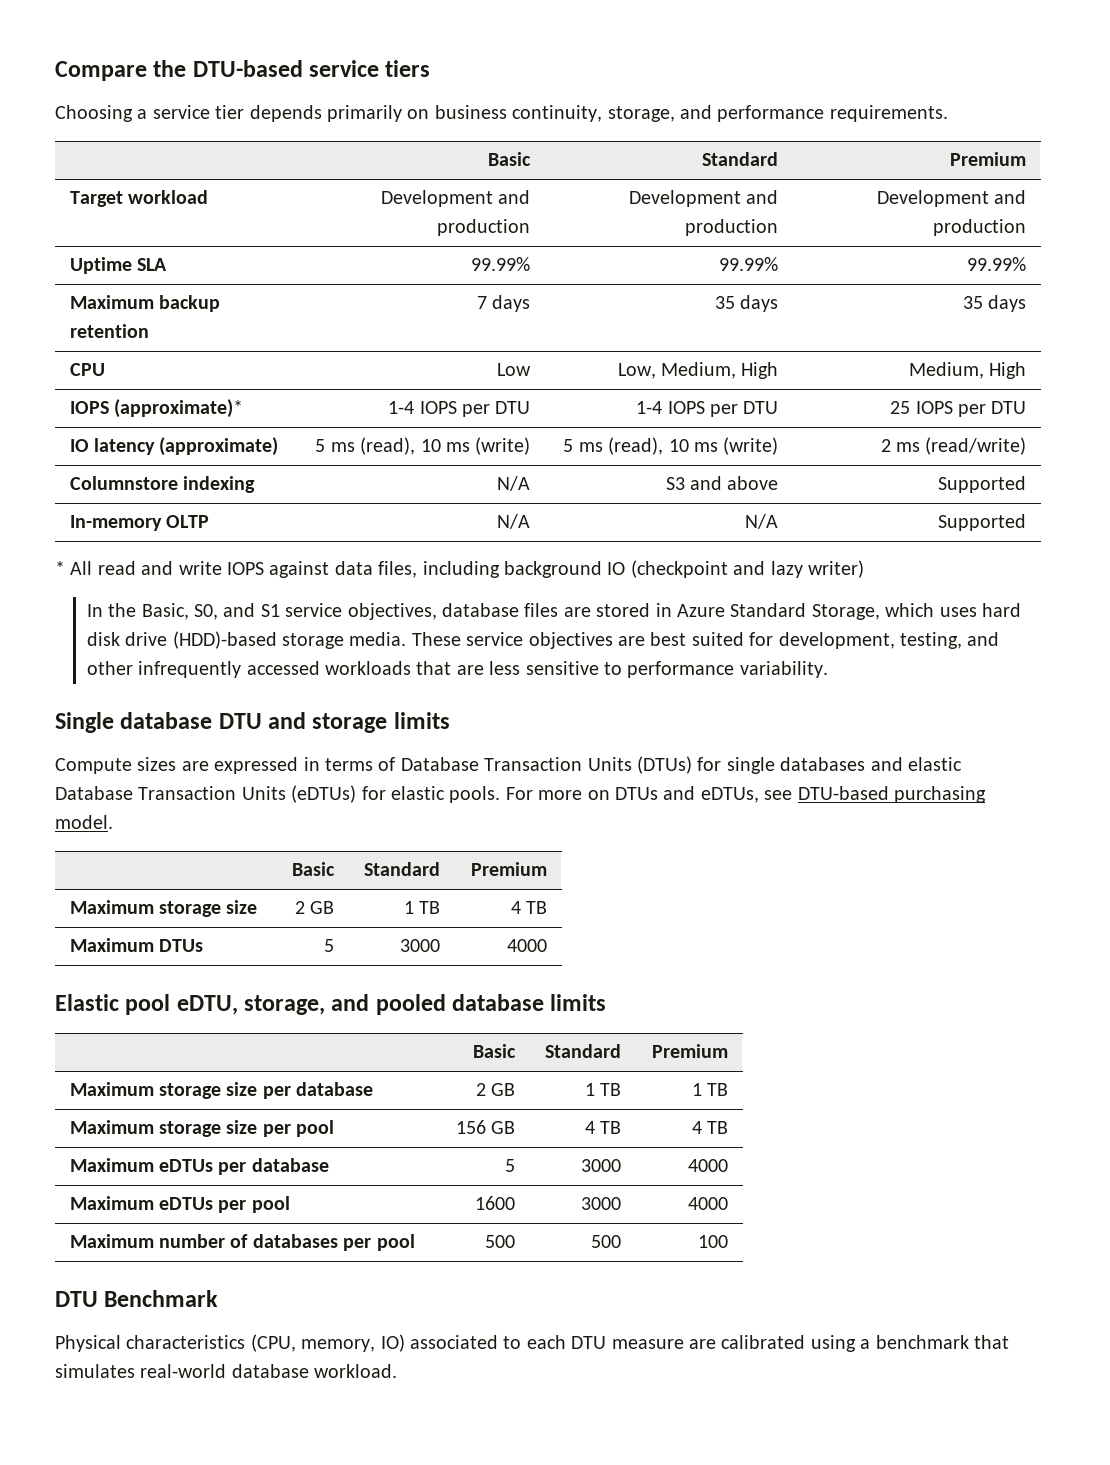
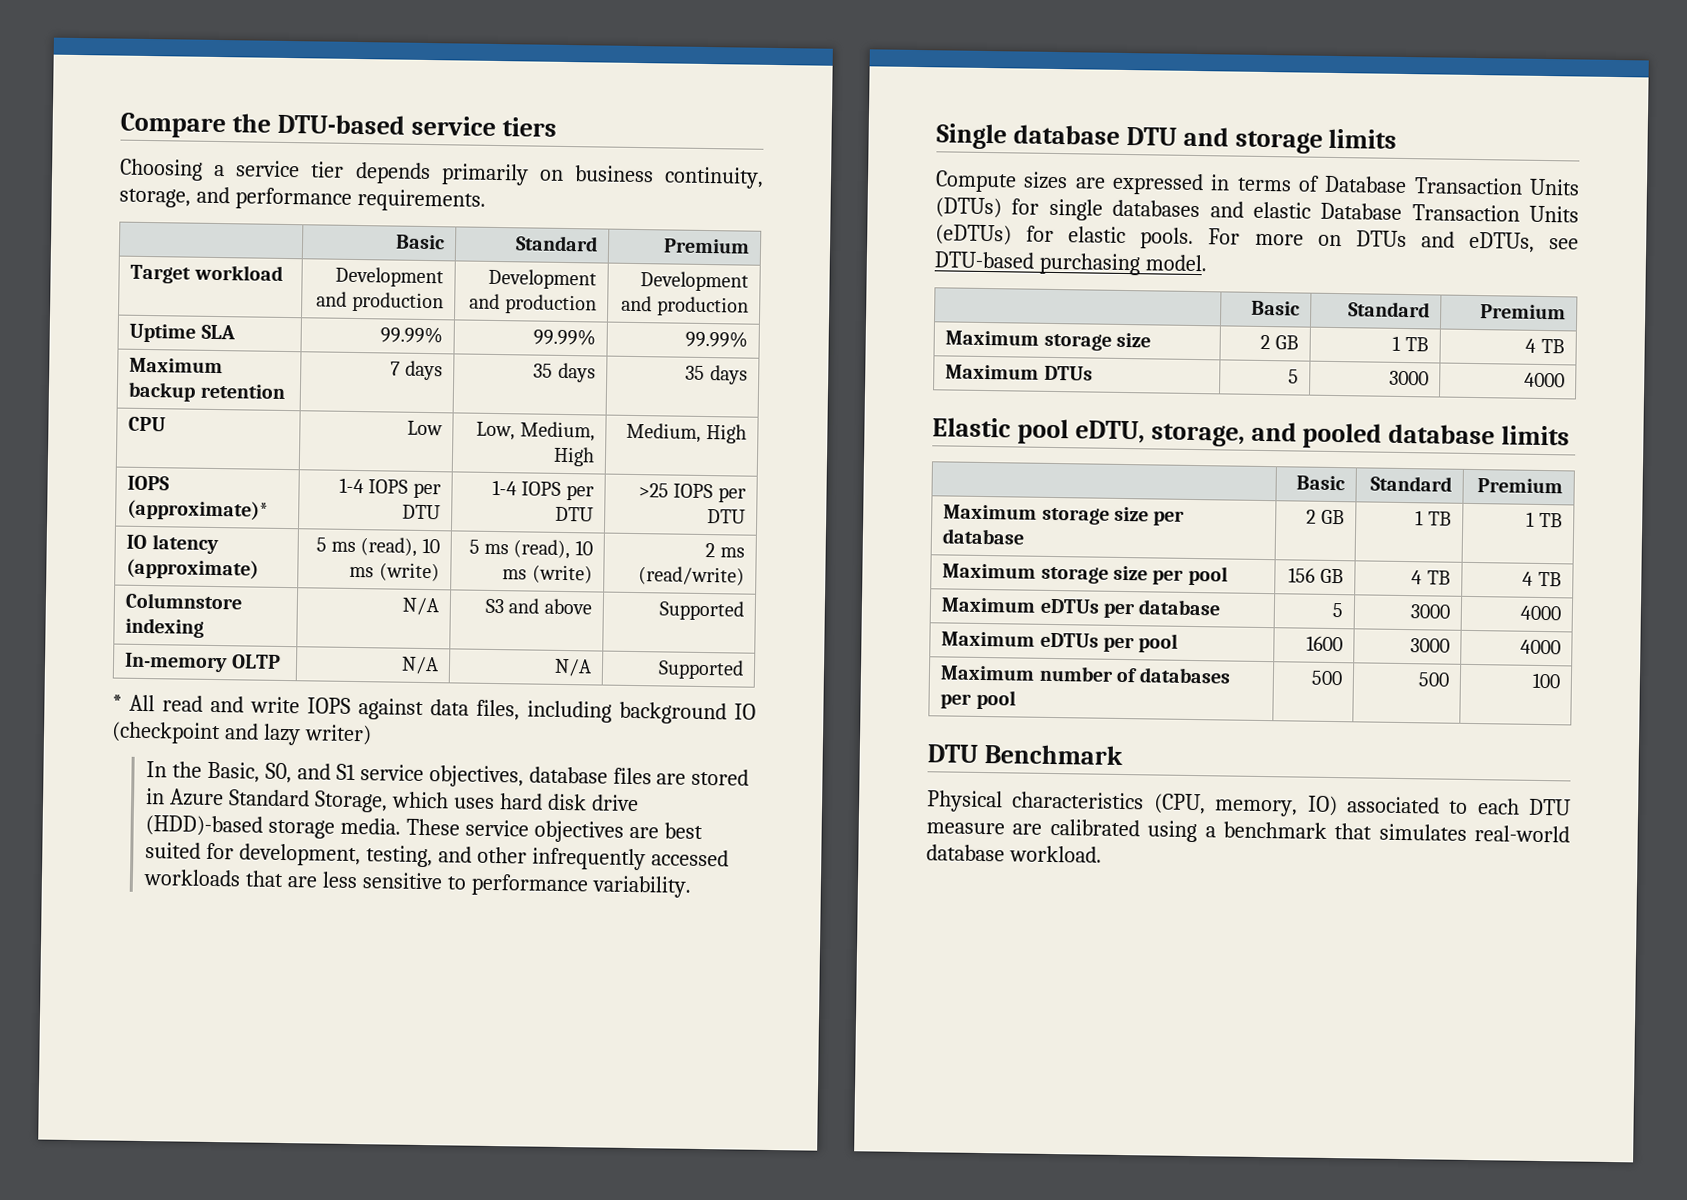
- IOPS (approximate)* | 1-4 IOPS per DTU | 1-4 IOPS per DTU | 25 IOPS per DTU
+ IOPS (approximate)* | 1-4 IOPS per DTU | 1-4 IOPS per DTU | >25 IOPS per DTU

